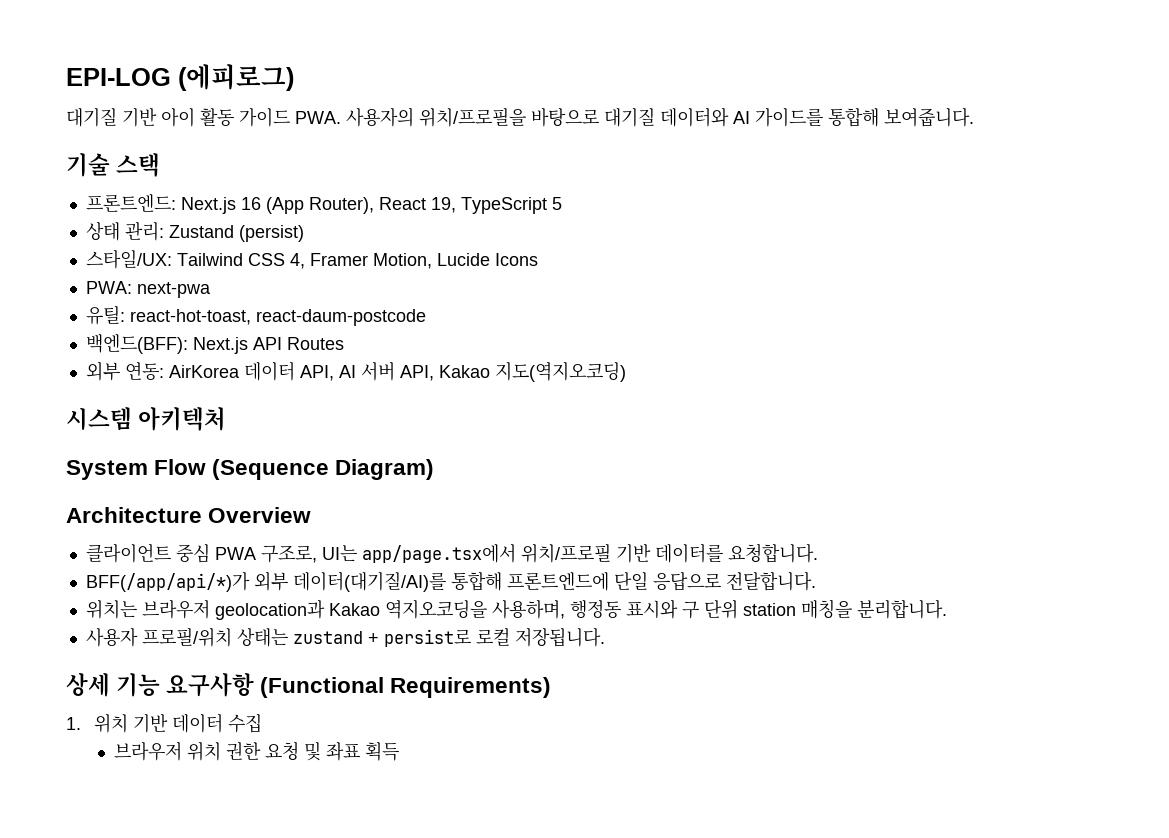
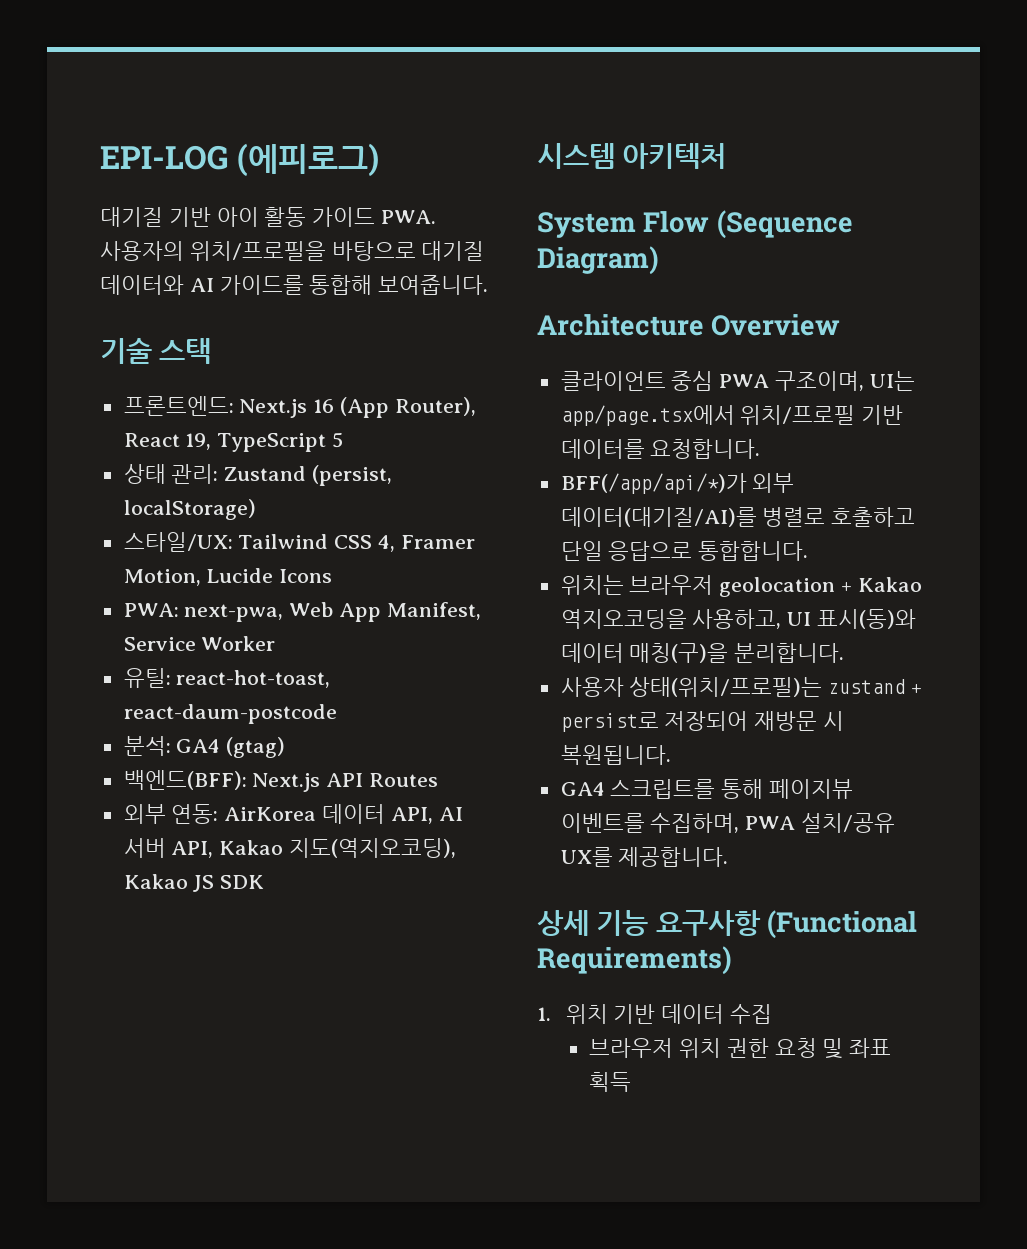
- 상태 관리: Zustand (persist)
+ 상태 관리: Zustand (persist, localStorage)
- PWA: next-pwa
+ PWA: next-pwa, Web App Manifest, Service Worker
+ 분석: GA4 (gtag)
- 외부 연동: AirKorea 데이터 API, AI 서버 API, Kakao 지도(역지오코딩)
+ 외부 연동: AirKorea 데이터 API, AI 서버 API, Kakao 지도(역지오코딩), Kakao JS SDK
- 클라이언트 중심 PWA 구조로, UI는 app/page.tsx에서 위치/프로필 기반 데이터를 요청합니다.
+ 클라이언트 중심 PWA 구조이며, UI는 app/page.tsx에서 위치/프로필 기반 데이터를 요청합니다.
- BFF(/app/api/*)가 외부 데이터(대기질/AI)를 통합해 프론트엔드에 단일 응답으로 전달합니다.
+ BFF(/app/api/*)가 외부 데이터(대기질/AI)를 병렬로 호출하고 단일 응답으로 통합합니다.
- 위치는 브라우저 geolocation과 Kakao 역지오코딩을 사용하며, 행정동 표시와 구 단위 station 매칭을 분리합니다.
+ 위치는 브라우저 geolocation + Kakao 역지오코딩을 사용하고, UI 표시(동)와 데이터 매칭(구)을 분리합니다.
- 사용자 프로필/위치 상태는 zustand + persist로 로컬 저장됩니다.
+ 사용자 상태(위치/프로필)는 zustand + persist로 저장되어 재방문 시 복원됩니다.
+ GA4 스크립트를 통해 페이지뷰 이벤트를 수집하며, PWA 설치/공유 UX를 제공합니다.

